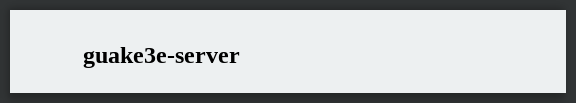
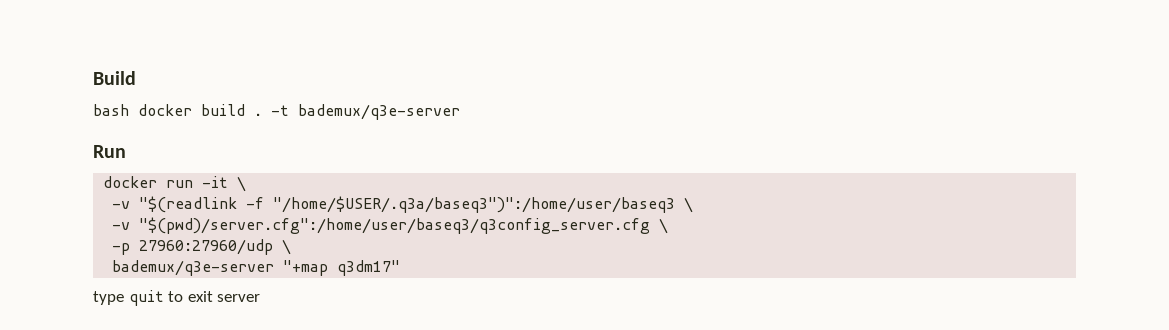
- guake3e-server
+ Build
+ bash docker build . -t bademux/q3e-server
+ Run
+ docker run -it \
+ -v "$(readlink -f "/home/$USER/.q3a/baseq3")":/home/user/baseq3 \
+ -v "$(pwd)/server.cfg":/home/user/baseq3/q3config_server.cfg \
+ -p 27960:27960/udp \
+ bademux/q3e-server "+map q3dm17"
+ type quit to exit server

